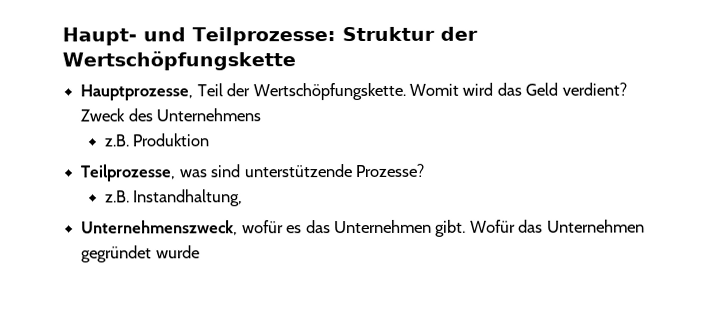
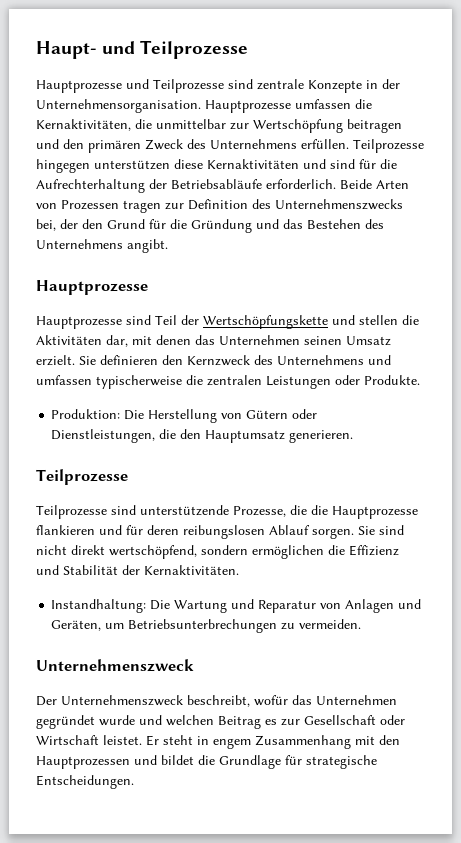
- Haupt- und Teilprozesse: Struktur der Wertschöpfungskette
- Hauptprozesse, Teil der Wertschöpfungskette. Womit wird das Geld verdient? Zweck des Unternehmens
- z.B. Produktion
- Teilprozesse, was sind unterstützende Prozesse?
- z.B. Instandhaltung,
- Unternehmenszweck, wofür es das Unternehmen gibt. Wofür das Unternehmen gegründet wurde
+ Haupt- und Teilprozesse
+ Hauptprozesse und Teilprozesse sind zentrale Konzepte in der Unternehmensorganisation. Hauptprozesse umfassen die Kernaktivitäten, die unmittelbar zur Wertschöpfung beitragen und den primären Zweck des Unternehmens erfüllen. Teilprozesse hingegen unterstützen diese Kernaktivitäten und sind für die Aufrechterhaltung der Betriebsabläufe erforderlich. Beide Arten von Prozessen tragen zur Definition des Unternehmenszwecks bei, der den Grund für die Gründung und das Bestehen des Unternehmens angibt.
+ Hauptprozesse
+ Hauptprozesse sind Teil der Wertschöpfungskette und stellen die Aktivitäten dar, mit denen das Unternehmen seinen Umsatz erzielt. Sie definieren den Kernzweck des Unternehmens und umfassen typischerweise die zentralen Leistungen oder Produkte.
+ Produktion: Die Herstellung von Gütern oder Dienstleistungen, die den Hauptumsatz generieren.
+ Teilprozesse
+ Teilprozesse sind unterstützende Prozesse, die die Hauptprozesse flankieren und für deren reibungslosen Ablauf sorgen. Sie sind nicht direkt wertschöpfend, sondern ermöglichen die Effizienz und Stabilität der Kernaktivitäten.
+ Instandhaltung: Die Wartung und Reparatur von Anlagen und Geräten, um Betriebsunterbrechungen zu vermeiden.
+ Unternehmenszweck
+ Der Unternehmenszweck beschreibt, wofür das Unternehmen gegründet wurde und welchen Beitrag es zur Gesellschaft oder Wirtschaft leistet. Er steht in engem Zusammenhang mit den Hauptprozessen und bildet die Grundlage für strategische Entscheidungen.

